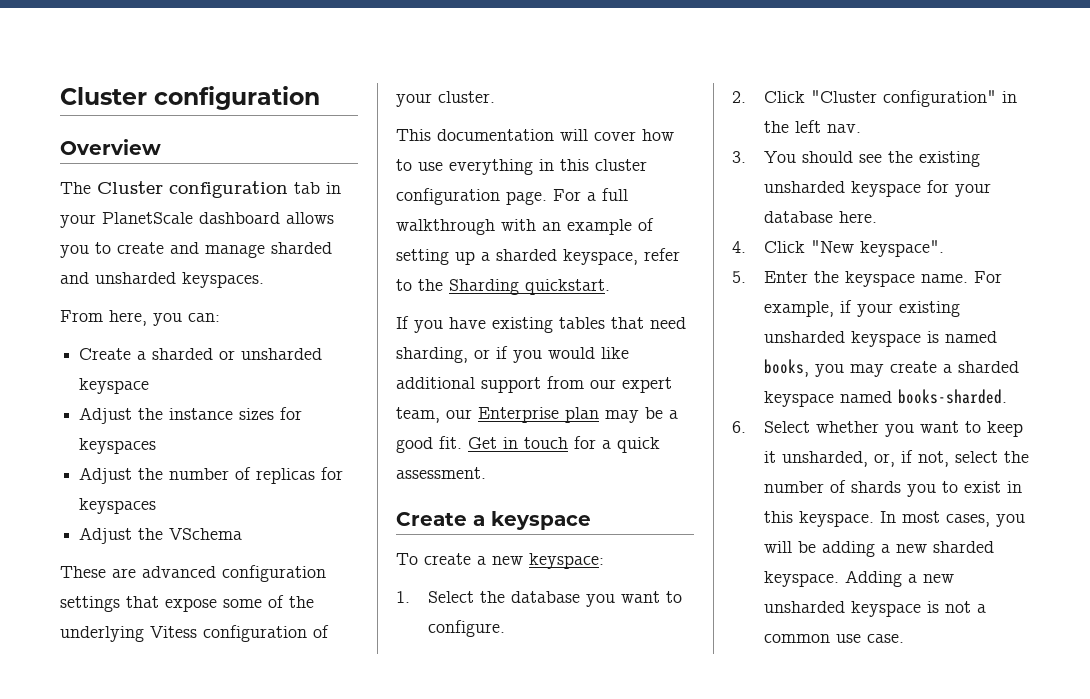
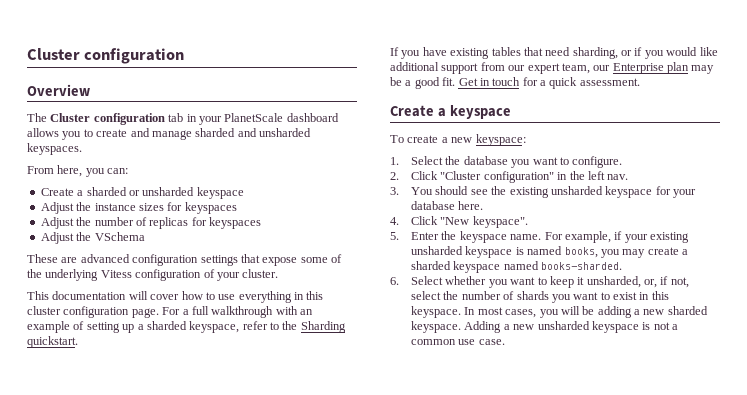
- 6. Select whether you want to keep it unsharded, or, if not, select the number of shards you to exist in this keyspace.
+ 6. Select whether you want to keep it unsharded, or, if not, select the number of shards you want to exist in this keyspace.

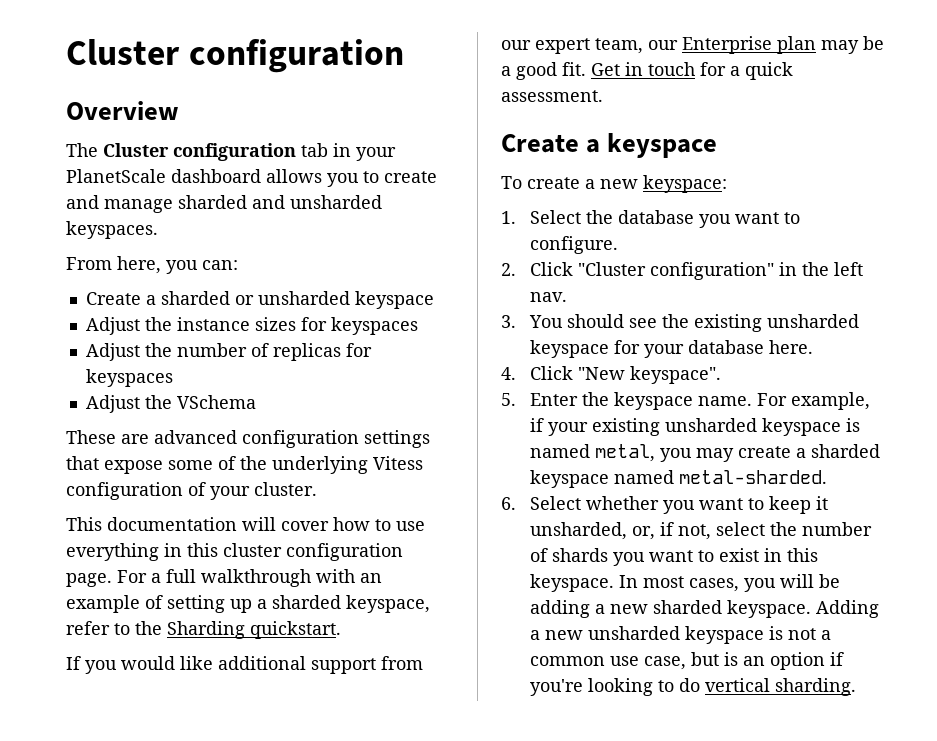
- If you have existing tables that need sharding, or if you would like additional support from our expert team, our Enterprise plan may be a good fit.
+ If you would like additional support from our expert team, our Enterprise plan may be a good fit.
- For example, if your existing unsharded keyspace is named books, you may create a sharded keyspace named books-sharded.
+ For example, if your existing unsharded keyspace is named metal, you may create a sharded keyspace named metal-sharded.
- Adding a new unsharded keyspace is not a common use case.
+ Adding a new unsharded keyspace is not a common use case, but is an option if you're looking to do vertical sharding.

